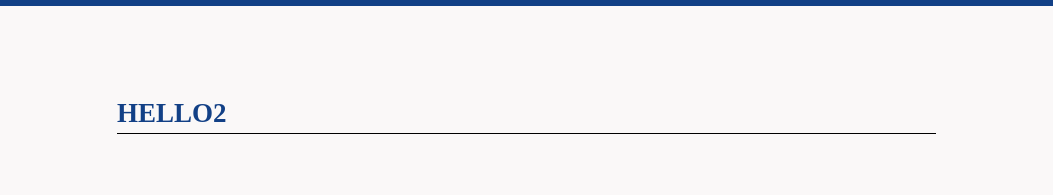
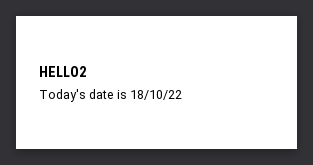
+ Today's date is 18/10/22

